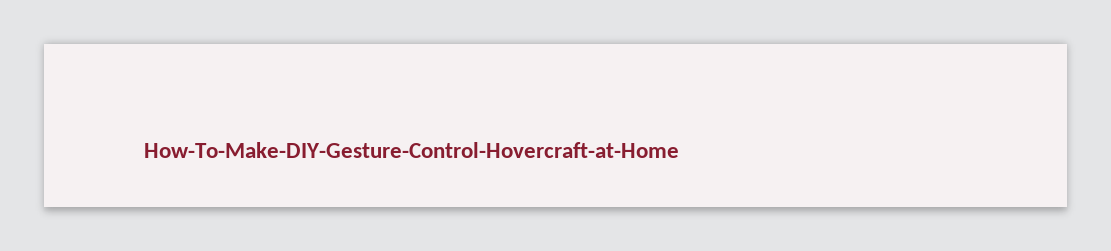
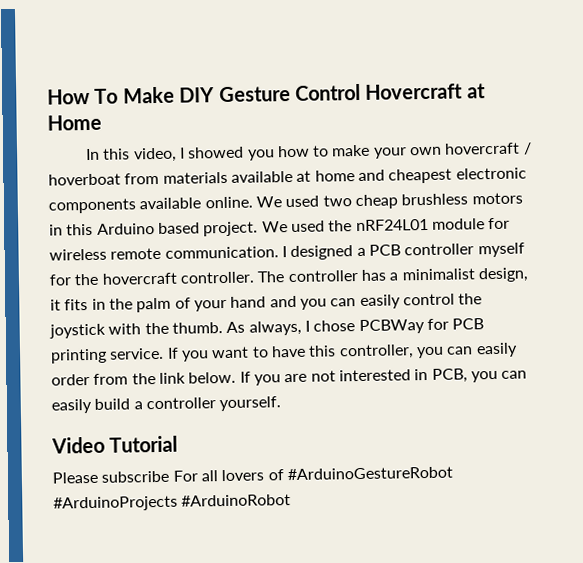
- How-To-Make-DIY-Gesture-Control-Hovercraft-at-Home
+ How To Make DIY Gesture Control Hovercraft at Home
+ In this video, I showed you how to make your own hovercraft / hoverboat from materials available at home and cheapest electronic components available online. We used two cheap brushless motors in this Arduino based project. We used the nRF24L01 module for wireless remote communication. I designed a PCB controller myself for the hovercraft controller. The controller has a minimalist design, it fits in the palm of your hand and you can easily control the joystick with the thumb. As always, I chose PCBWay for PCB printing service. If you want to have this controller, you can easily order from the link below. If you are not interested in PCB, you can easily build a controller yourself.
+ Video Tutorial
+ Please subscribe For all lovers of #ArduinoGestureRobot #ArduinoProjects #ArduinoRobot

